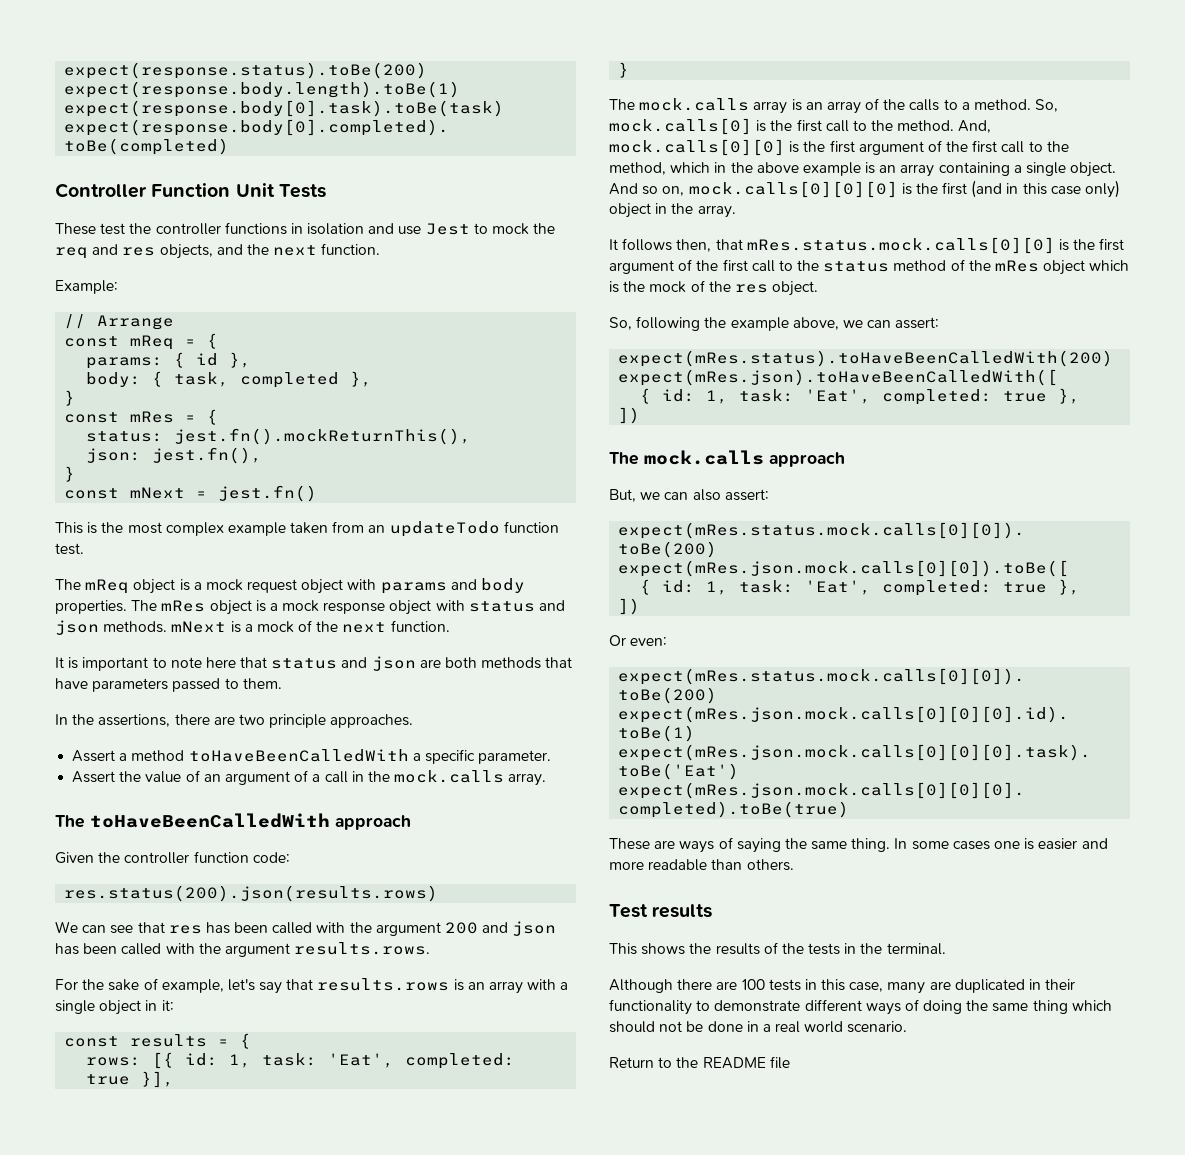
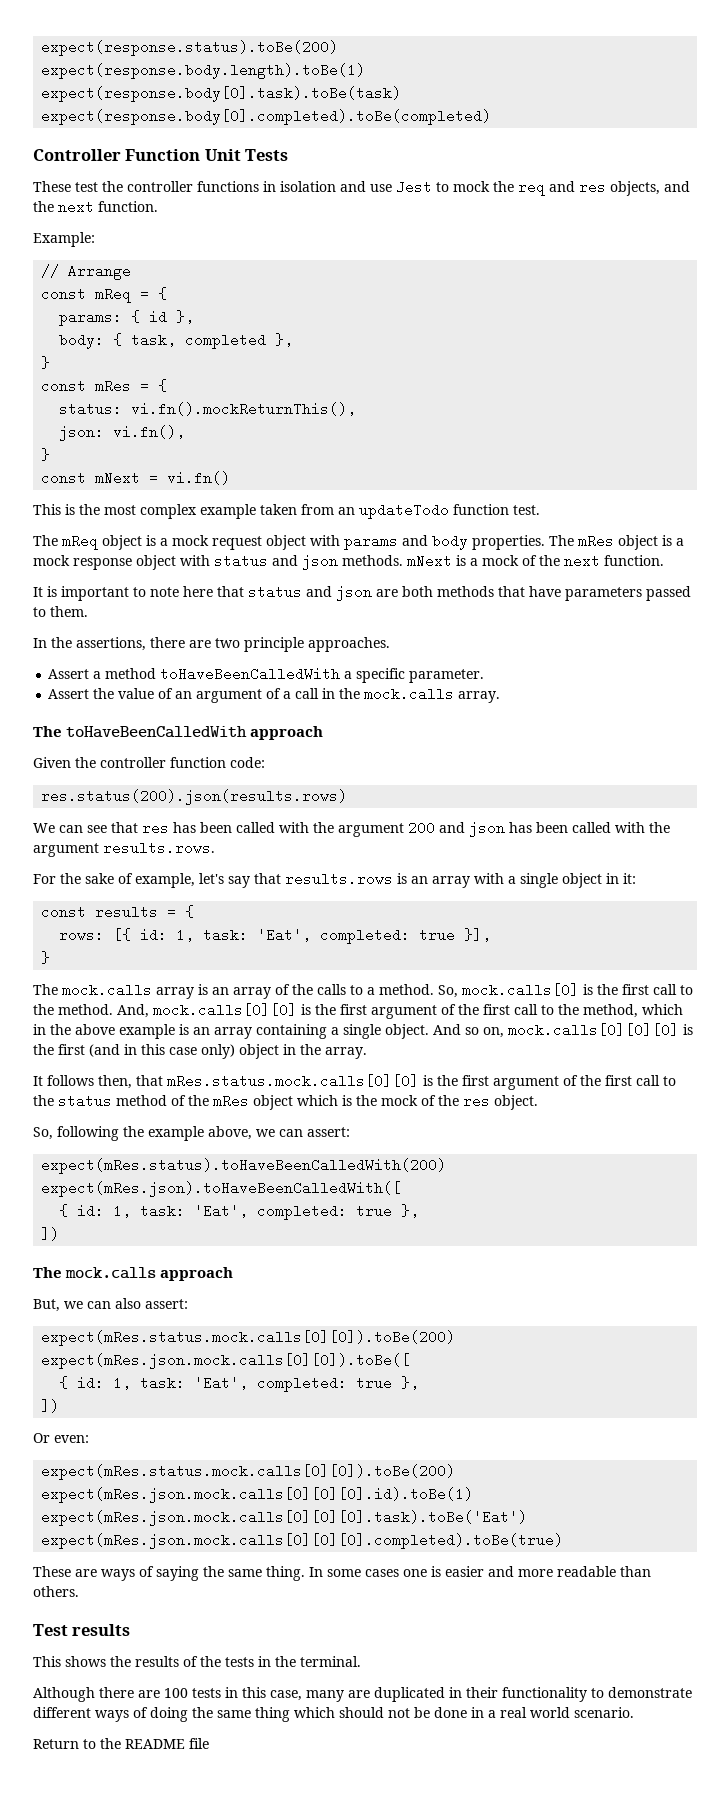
- status: jest.fn().mockReturnThis(),
+ status: vi.fn().mockReturnThis(),
- json: jest.fn(),
+ json: vi.fn(),
- const mNext = jest.fn()
+ const mNext = vi.fn()

